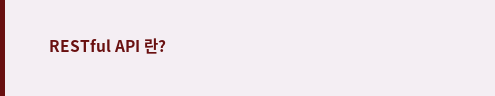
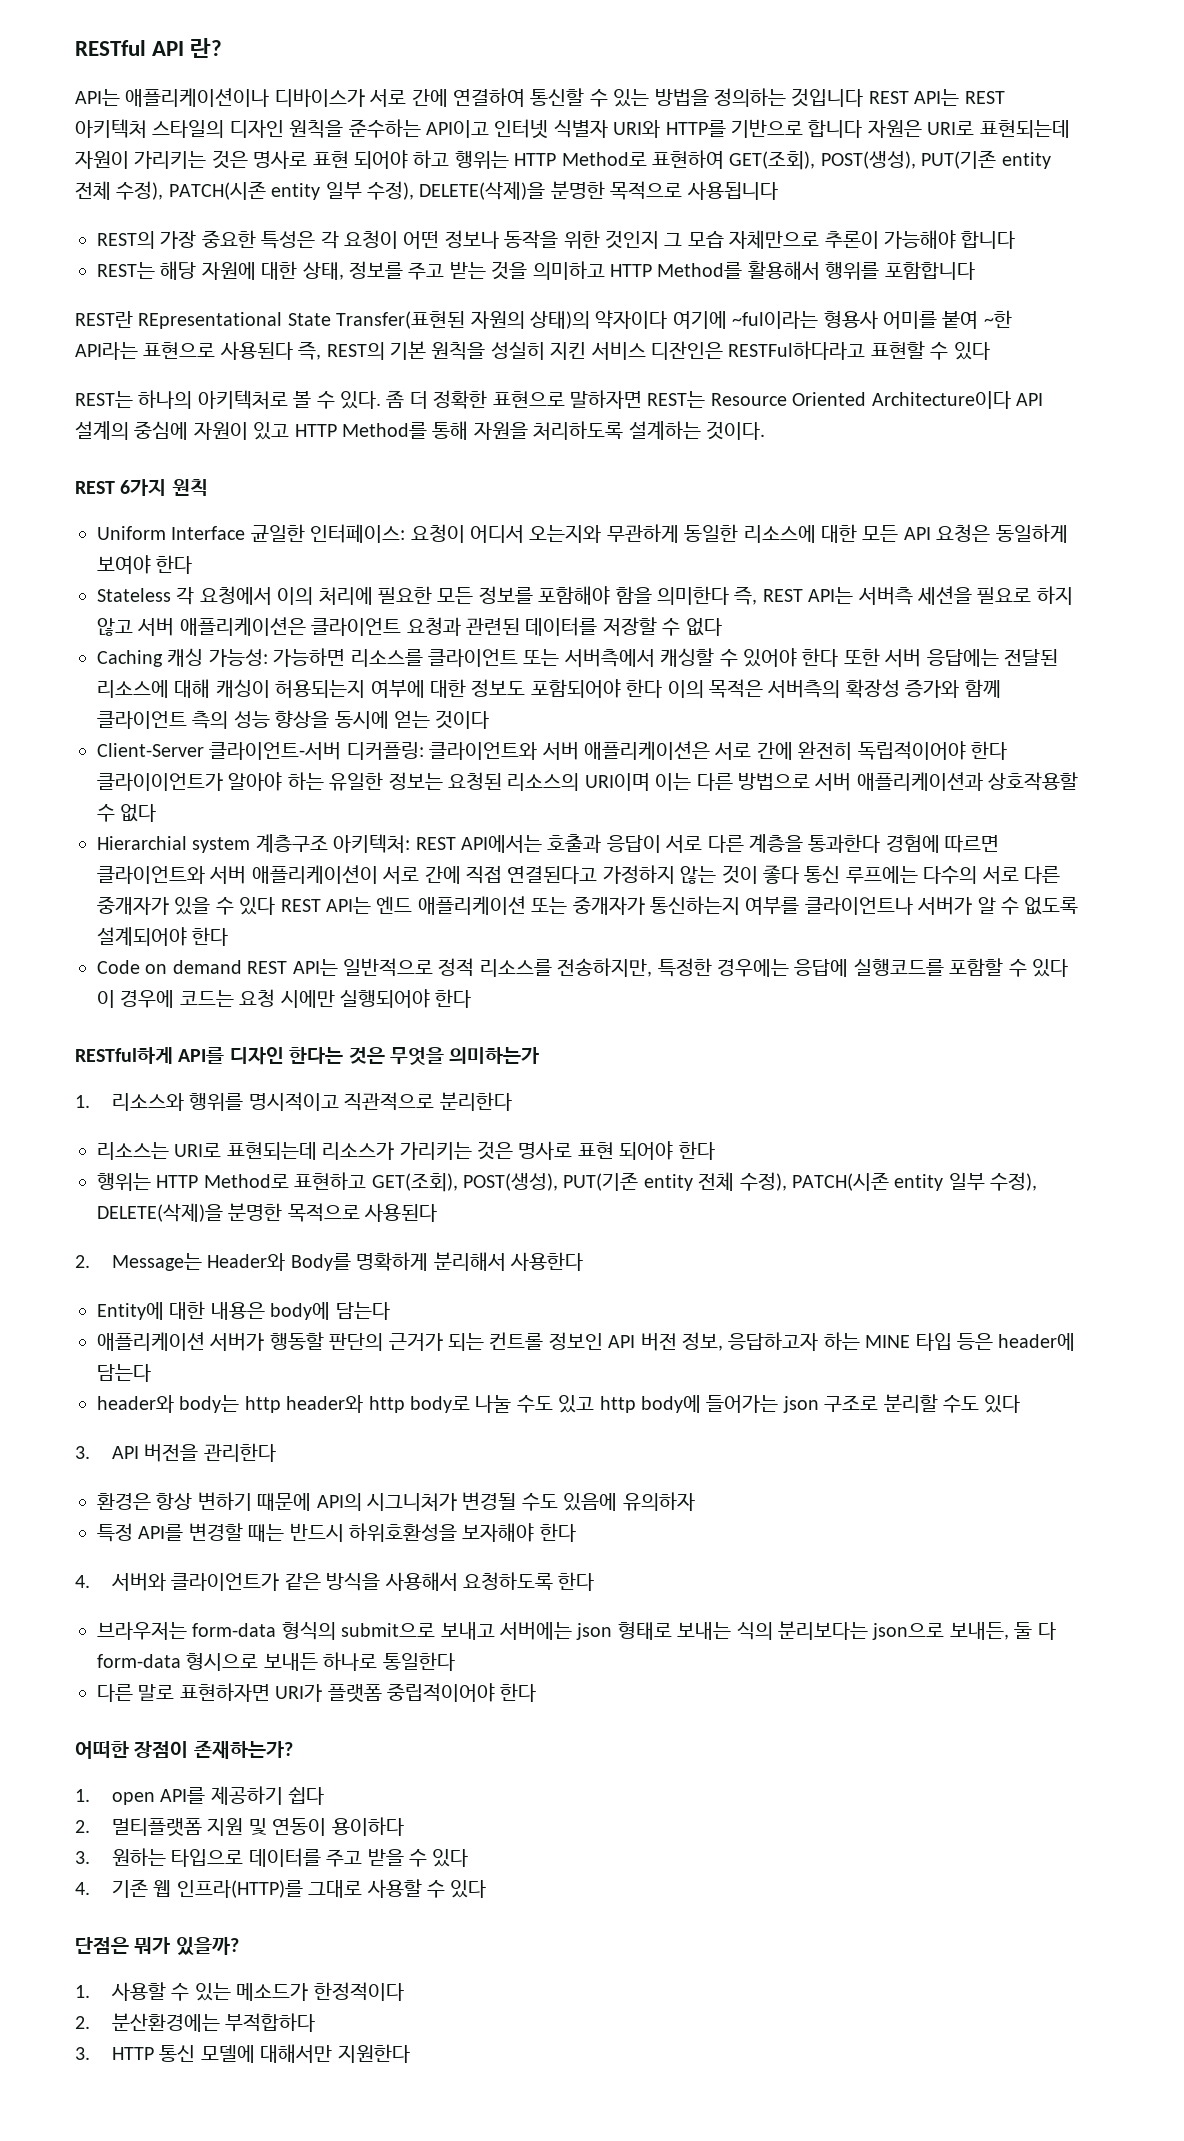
+ API는 애플리케이션이나 디바이스가 서로 간에 연결하여 통신할 수 있는 방법을 정의하는 것입니다 REST API는 REST 아키텍처 스타일의 디자인 원칙을 준수하는 API이고 인터넷 식별자 URI와 HTTP를 기반으로 합니다 자원은 URI로 표현되는데 자원이 가리키는 것은 명사로 표현 되어야 하고 행위는 HTTP Method로 표현하여 GET(조회), POST(생성), PUT(기존 entity 전체 수정), PATCH(시존 entity 일부 수정), DELETE(삭제)을 분명한 목적으로 사용됩니다
+ REST의 가장 중요한 특성은 각 요청이 어떤 정보나 동작을 위한 것인지 그 모습 자체만으로 추론이 가능해야 합니다
+ REST는 해당 자원에 대한 상태, 정보를 주고 받는 것을 의미하고 HTTP Method를 활용해서 행위를 포함합니다
+ REST란 REpresentational State Transfer(표현된 자원의 상태)의 약자이다 여기에 ~ful이라는 형용사 어미를 붙여 ~한 API라는 표현으로 사용된다 즉, REST의 기본 원칙을 성실히 지킨 서비스 디잔인은 RESTFul하다라고 표현할 수 있다
+ REST는 하나의 아키텍처로 볼 수 있다. 좀 더 정확한 표현으로 말하자면 REST는 Resource Oriented Architecture이다 API 설계의 중심에 자원이 있고 HTTP Method를 통해 자원을 처리하도록 설계하는 것이다.
+ REST 6가지 원칙
+ Uniform Interface 균일한 인터페이스: 요청이 어디서 오는지와 무관하게 동일한 리소스에 대한 모든 API 요청은 동일하게 보여야 한다
+ Stateless 각 요청에서 이의 처리에 필요한 모든 정보를 포함해야 함을 의미한다 즉, REST API는 서버측 세션을 필요로 하지 않고 서버 애플리케이션은 클라이언트 요청과 관련된 데이터를 저장할 수 없다
+ Caching 캐싱 가능성: 가능하면 리소스를 클라이언트 또는 서버측에서 캐싱할 수 있어야 한다 또한 서버 응답에는 전달된 리소스에 대해 캐싱이 허용되는지 여부에 대한 정보도 포함되어야 한다 이의 목적은 서버측의 확장성 증가와 함께 클라이언트 측의 성능 향상을 동시에 얻는 것이다
+ Client-Server 클라이언트-서버 디커플링: 클라이언트와 서버 애플리케이션은 서로 간에 완전히 독립적이어야 한다 클라이이언트가 알아야 하는 유일한 정보는 요청된 리소스의 URI이며 이는 다른 방법으로 서버 애플리케이션과 상호작용할 수 없다
+ Hierarchial system 계층구조 아키텍처: REST API에서는 호출과 응답이 서로 다른 계층을 통과한다 경험에 따르면 클라이언트와 서버 애플리케이션이 서로 간에 직접 연결된다고 가정하지 않는 것이 좋다 통신 루프에는 다수의 서로 다른 중개자가 있을 수 있다 REST API는 엔드 애플리케이션 또는 중개자가 통신하는지 여부를 클라이언트나 서버가 알 수 없도록 설계되어야 한다
+ Code on demand REST API는 일반적으로 정적 리소스를 전송하지만, 특정한 경우에는 응답에 실행코드를 포함할 수 있다 이 경우에 코드는 요청 시에만 실행되어야 한다
+ RESTful하게 API를 디자인 한다는 것은 무엇을 의미하는가
+ 1. 리소스와 행위를 명시적이고 직관적으로 분리한다
+ 리소스는 URI로 표현되는데 리소스가 가리키는 것은 명사로 표현 되어야 한다
+ 행위는 HTTP Method로 표현하고 GET(조회), POST(생성), PUT(기존 entity 전체 수정), PATCH(시존 entity 일부 수정), DELETE(삭제)을 분명한 목적으로 사용된다
+ 2. Message는 Header와 Body를 명확하게 분리해서 사용한다
+ Entity에 대한 내용은 body에 담는다
+ 애플리케이션 서버가 행동할 판단의 근거가 되는 컨트롤 정보인 API 버전 정보, 응답하고자 하는 MINE 타입 등은 header에 담는다
+ header와 body는 http header와 http body로 나눌 수도 있고 http body에 들어가는 json 구조로 분리할 수도 있다
+ 3. API 버전을 관리한다
+ 환경은 항상 변하기 때문에 API의 시그니처가 변경될 수도 있음에 유의하자
+ 특정 API를 변경할 때는 반드시 하위호환성을 보자해야 한다
+ 4. 서버와 클라이언트가 같은 방식을 사용해서 요청하도록 한다
+ 브라우저는 form-data 형식의 submit으로 보내고 서버에는 json 형태로 보내는 식의 분리보다는 json으로 보내든, 둘 다 form-data 형시으로 보내든 하나로 통일한다
+ 다른 말로 표현하자면 URI가 플랫폼 중립적이어야 한다
+ 어떠한 장점이 존재하는가?
+ 1. open API를 제공하기 쉽다
+ 2. 멀티플랫폼 지원 및 연동이 용이하다
+ 3. 원하는 타입으로 데이터를 주고 받을 수 있다
+ 4. 기존 웹 인프라(HTTP)를 그대로 사용할 수 있다
+ 단점은 뭐가 있을까?
+ 1. 사용할 수 있는 메소드가 한정적이다
+ 2. 분산환경에는 부적합하다
+ 3. HTTP 통신 모델에 대해서만 지원한다

